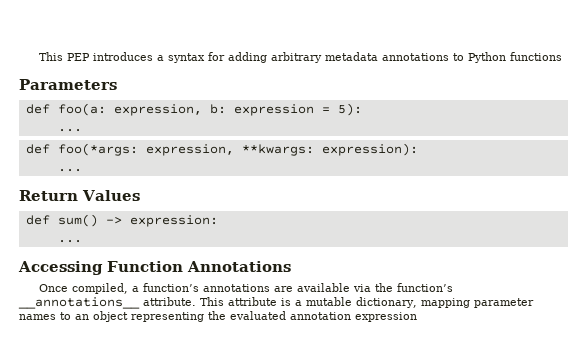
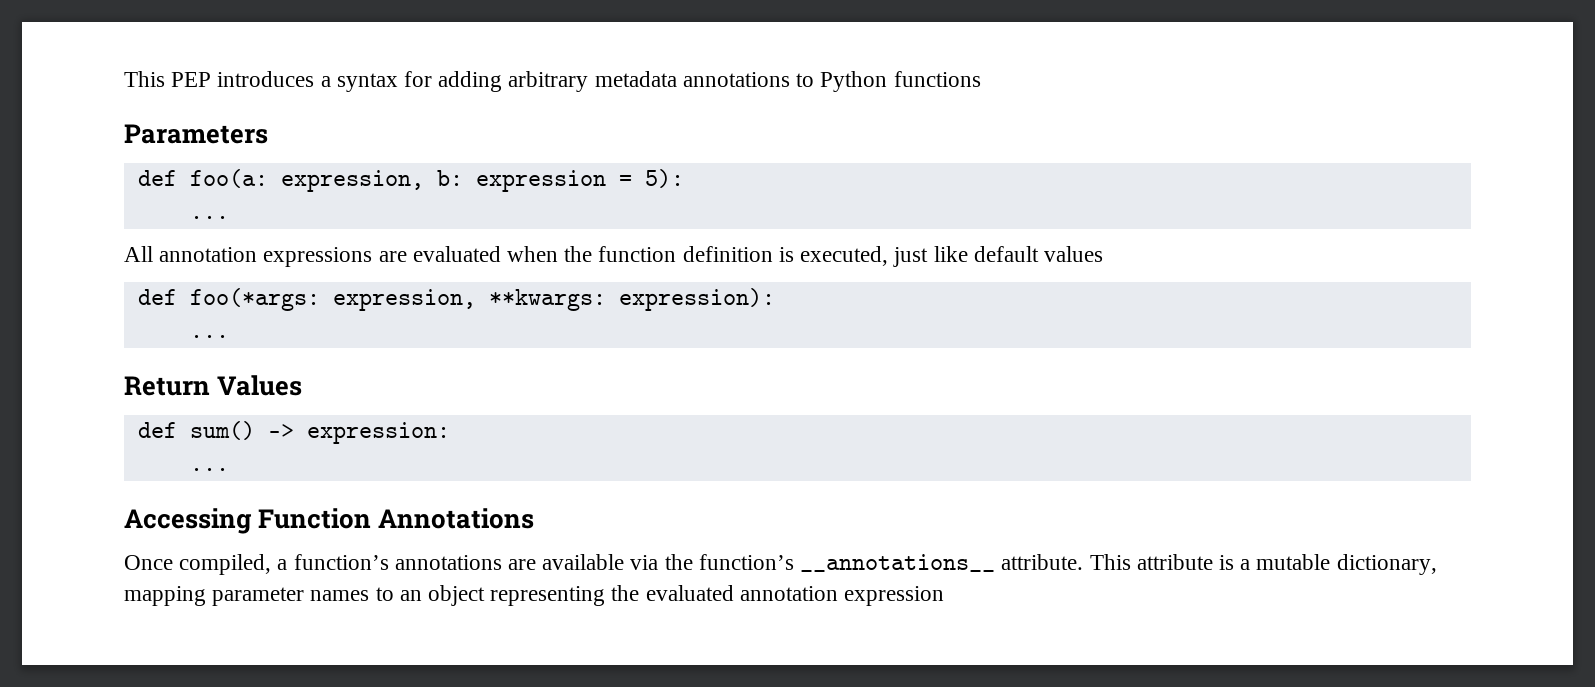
+ All annotation expressions are evaluated when the function definition is executed, just like default values

